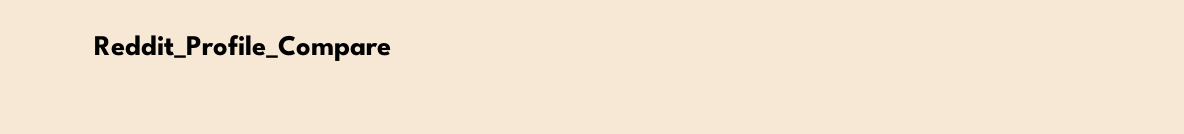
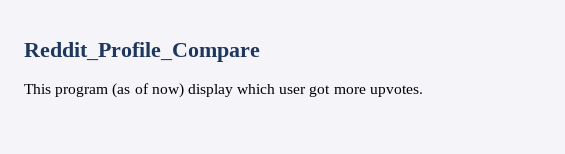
+ This program (as of now) display which user got more upvotes.

